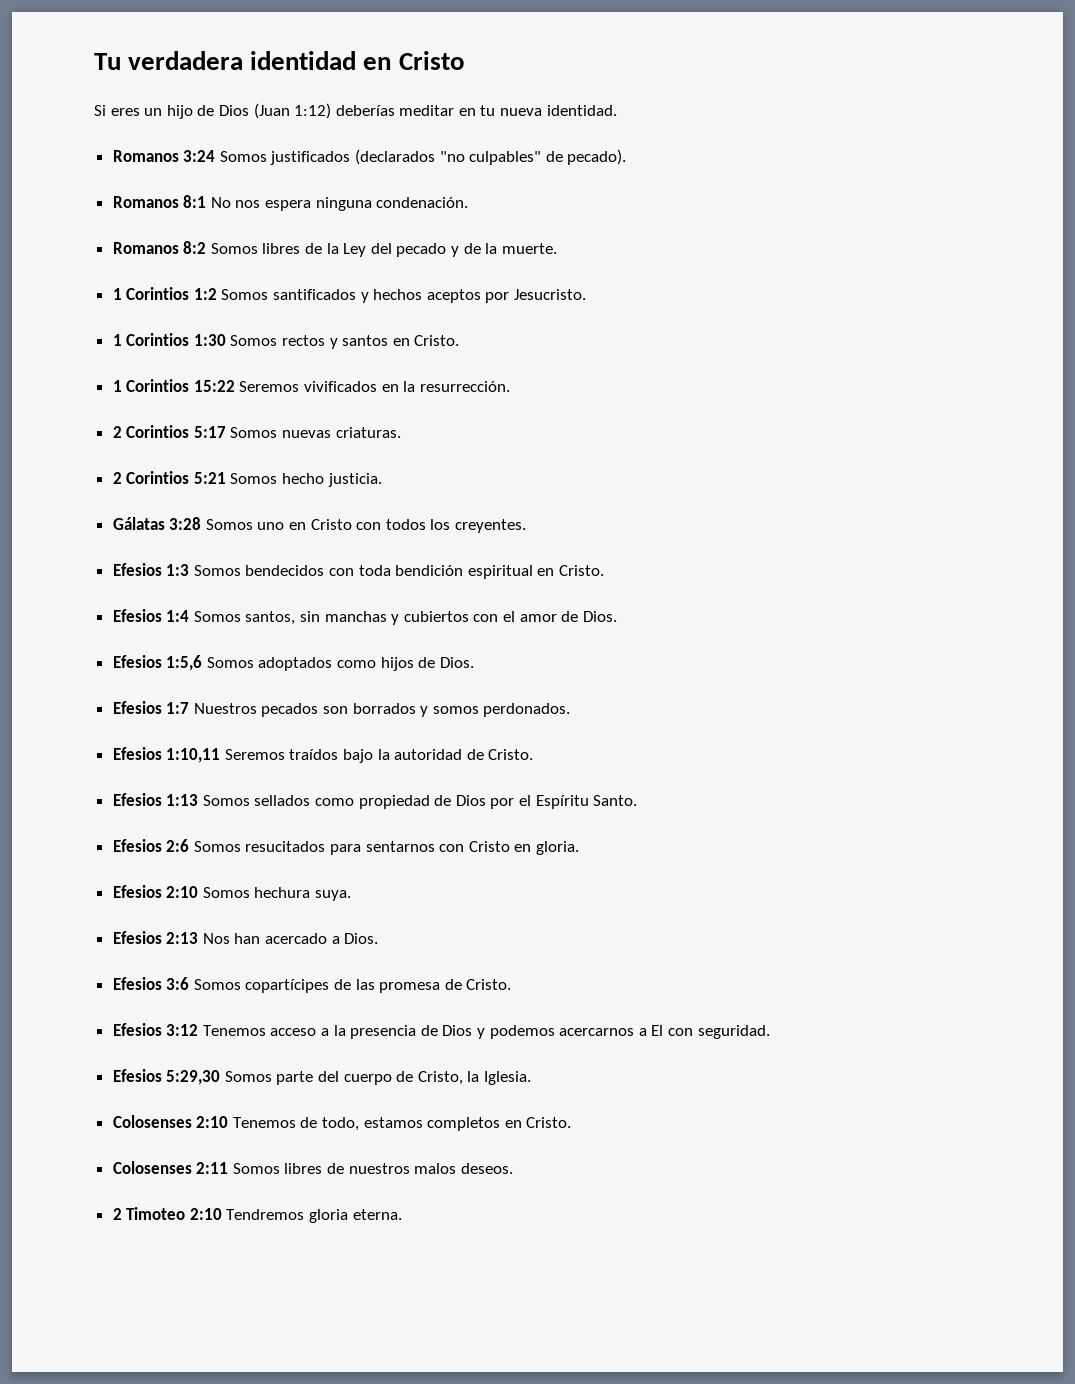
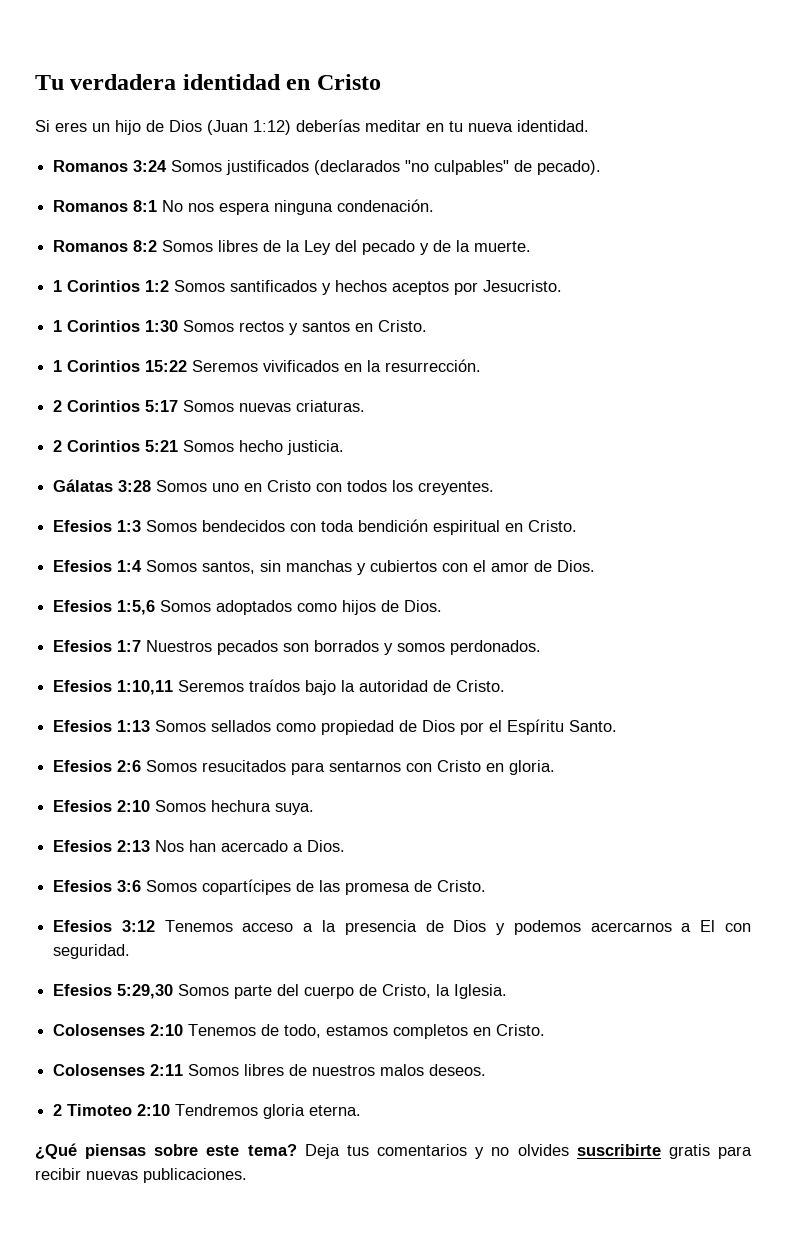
+ ¿Qué piensas sobre este tema? Deja tus comentarios y no olvides suscribirte gratis para recibir nuevas publicaciones.

